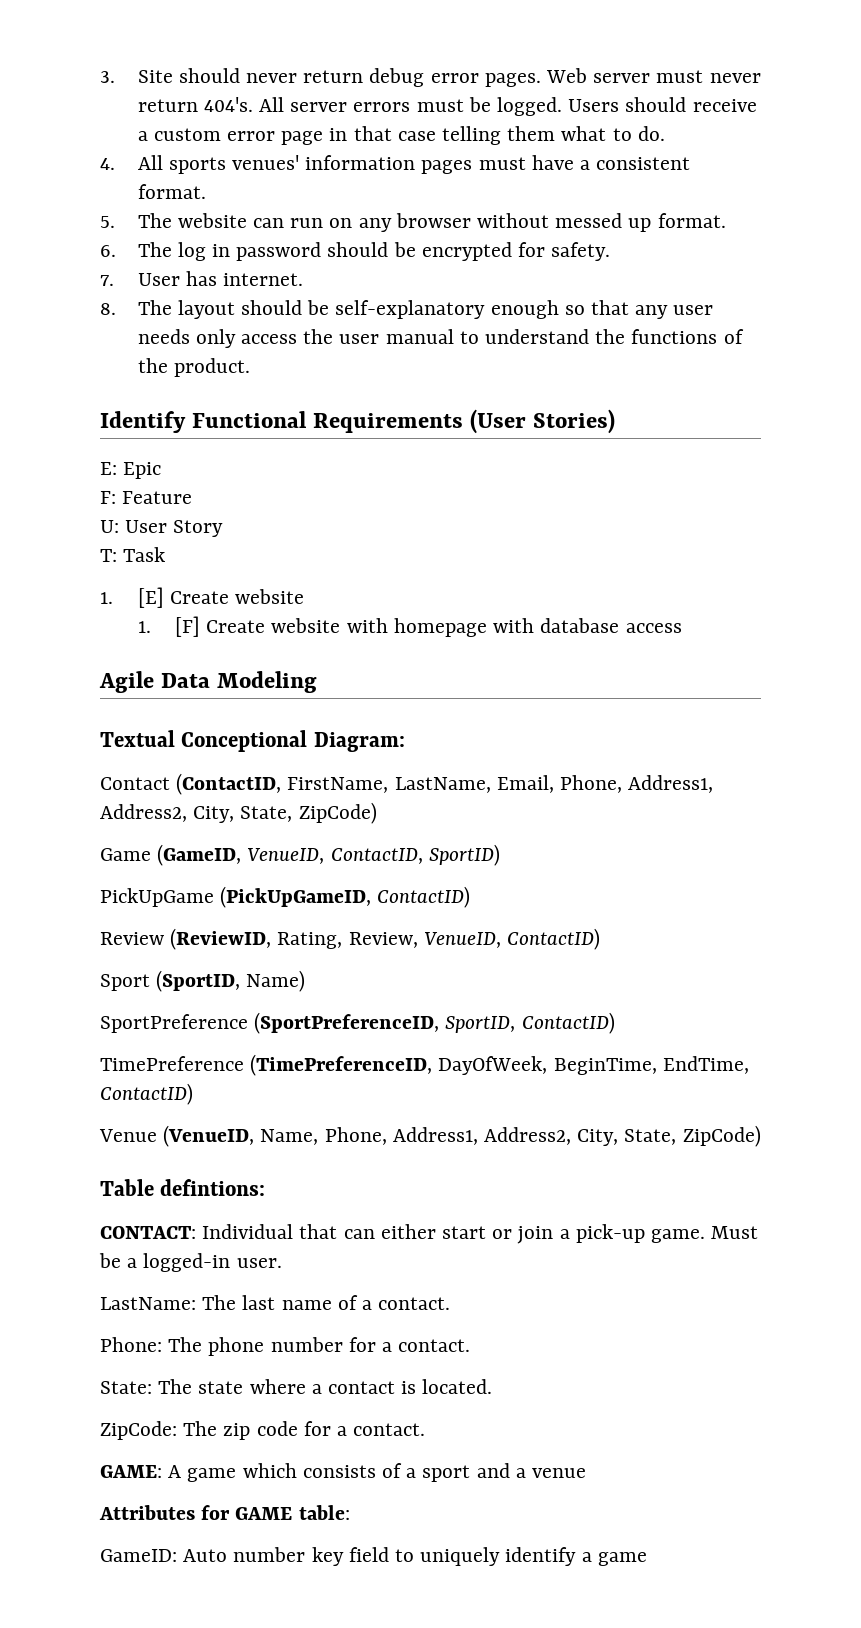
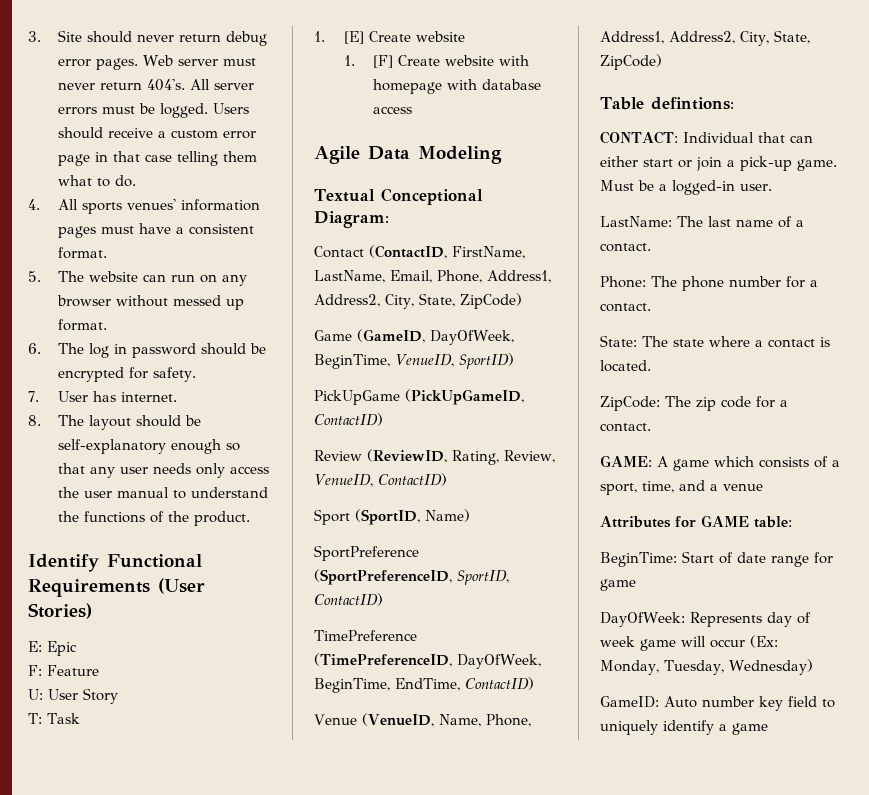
- Game (GameID, VenueID, ContactID, SportID)
+ Game (GameID, DayOfWeek, BeginTime, VenueID, SportID)
- GAME: A game which consists of a sport and a venue
+ GAME: A game which consists of a sport, time, and a venue
+ BeginTime: Start of date range for game
+ DayOfWeek: Represents day of week game will occur (Ex: Monday, Tuesday, Wednesday)

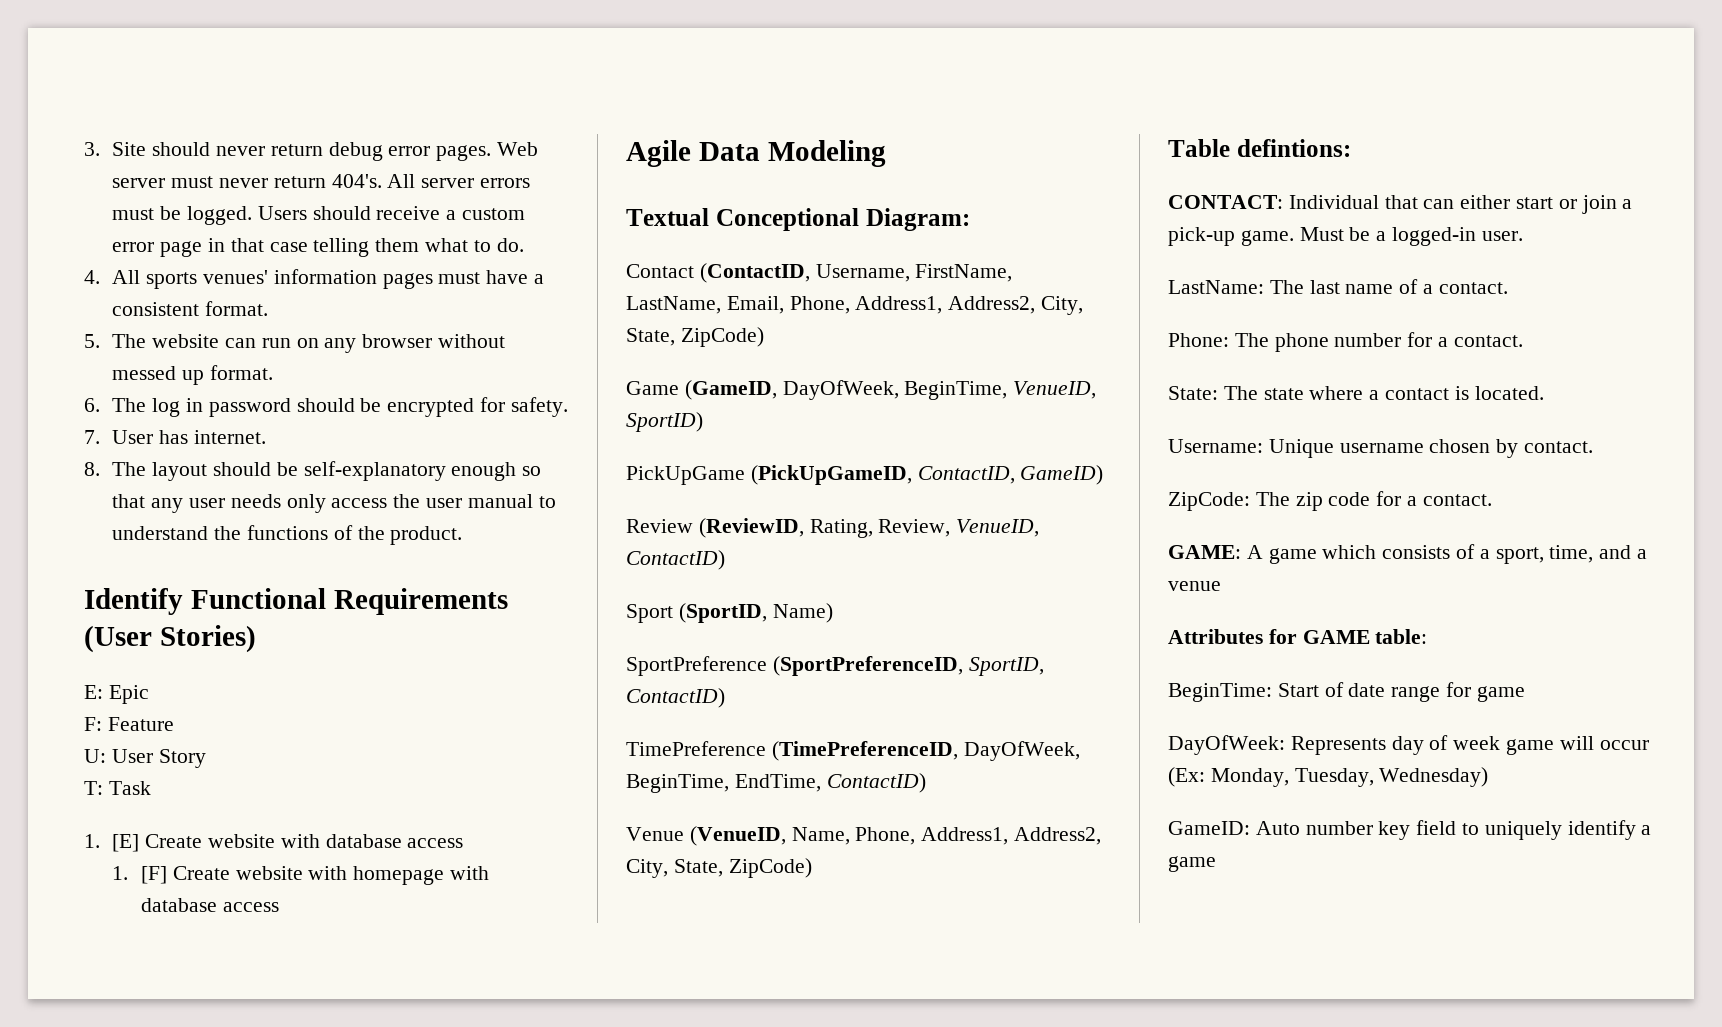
- 1. [E] Create website
+ 1. [E] Create website with database access
- Contact (ContactID, FirstName, LastName, Email, Phone, Address1, Address2, City, State, ZipCode)
+ Contact (ContactID, Username, FirstName, LastName, Email, Phone, Address1, Address2, City, State, ZipCode)
- PickUpGame (PickUpGameID, ContactID)
+ PickUpGame (PickUpGameID, ContactID, GameID)
+ Username: Unique username chosen by contact.

